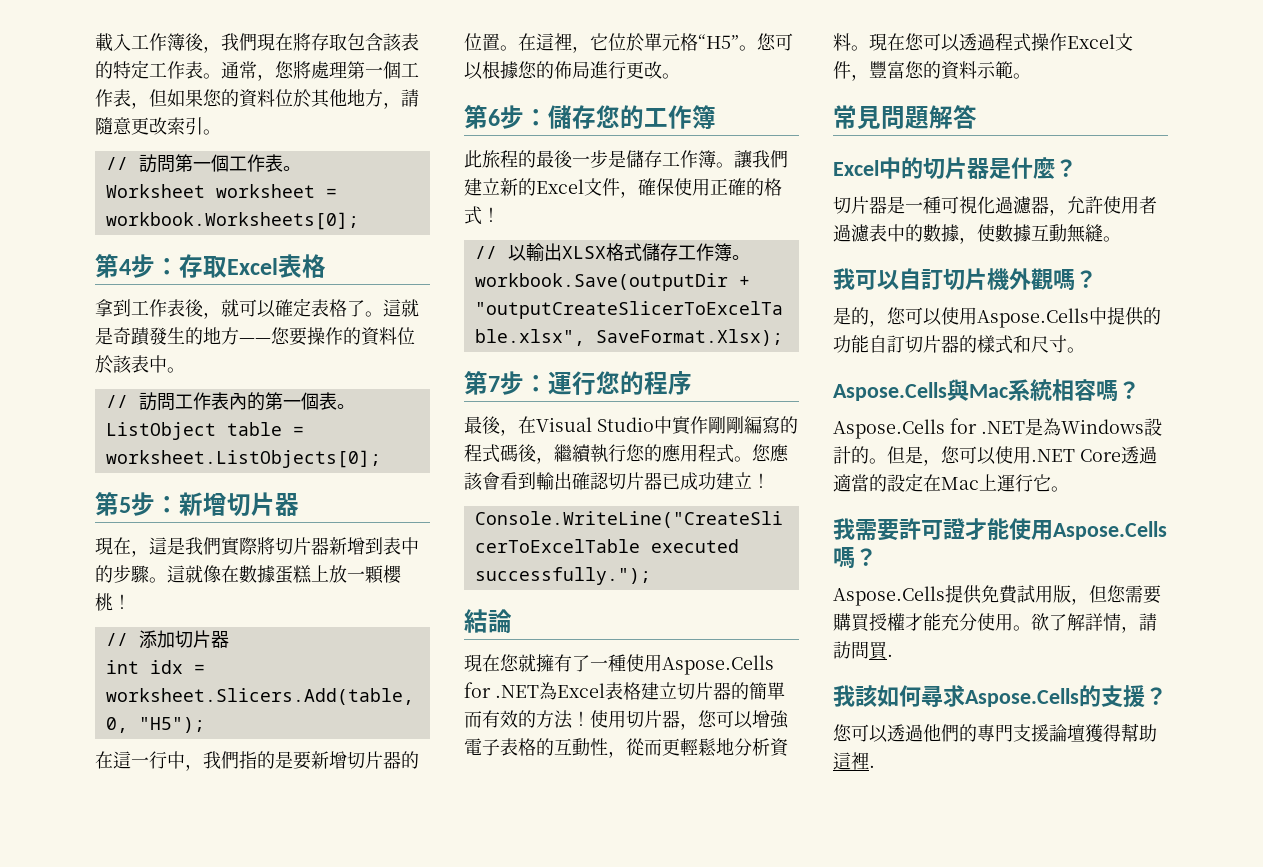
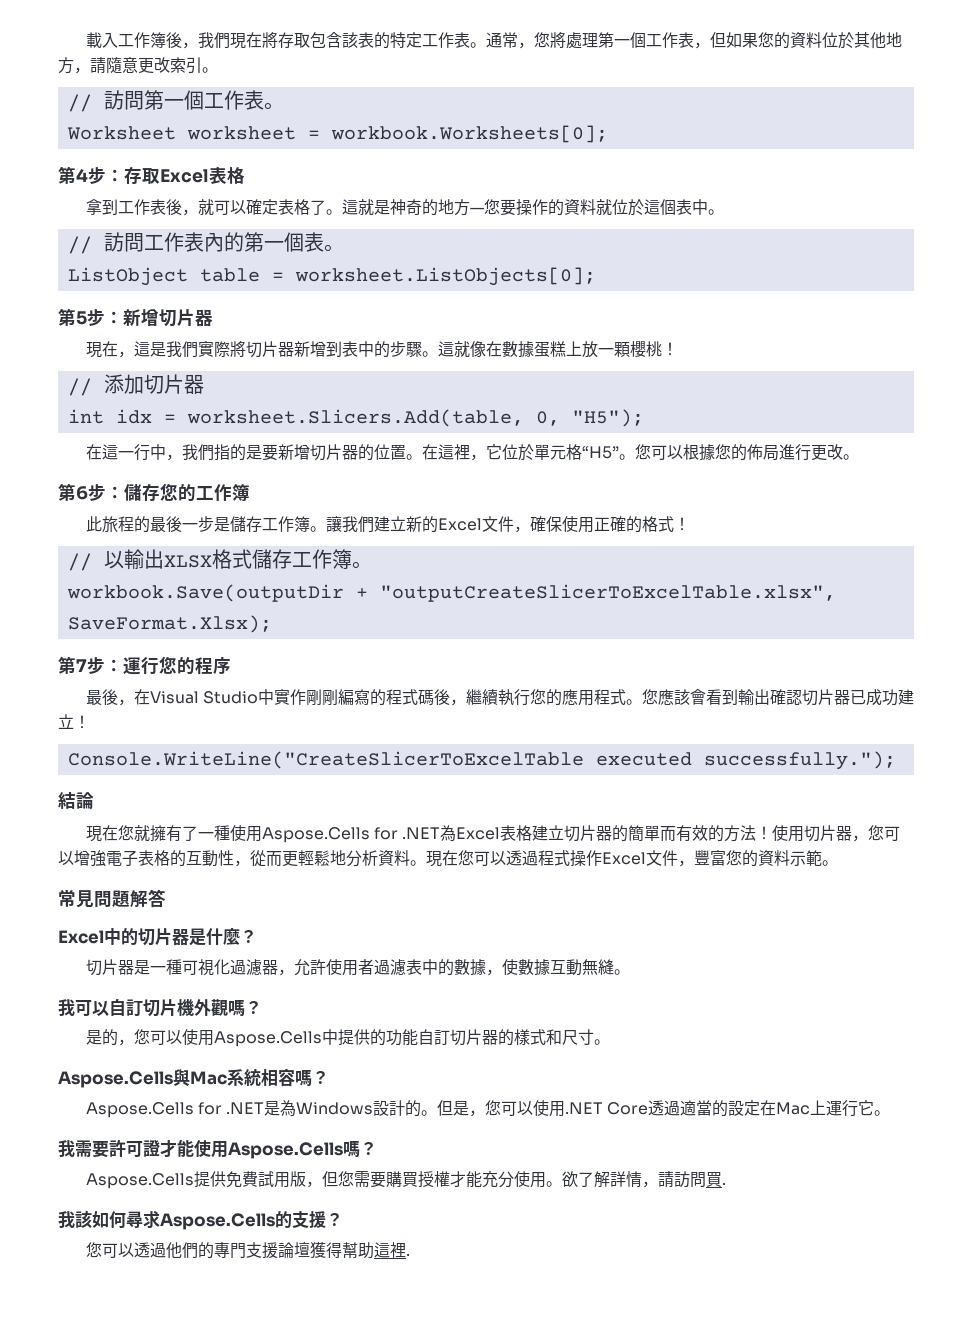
- 這就是奇蹟發生的地方——您要操作的資料位於該表中。
+ 這就是神奇的地方—您要操作的資料就位於這個表中。

